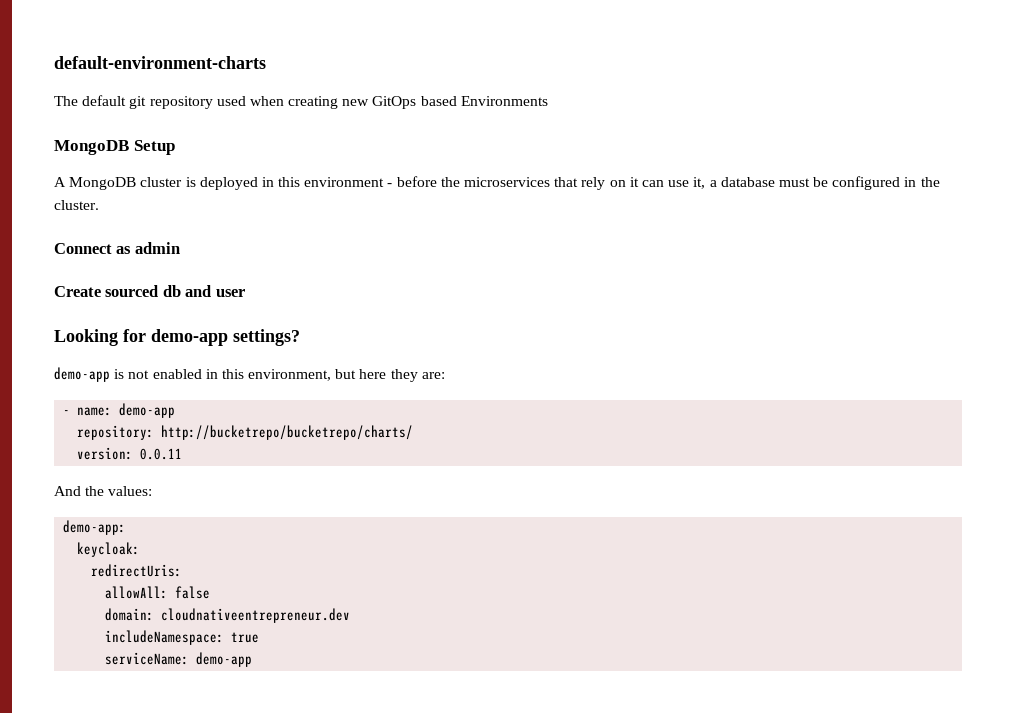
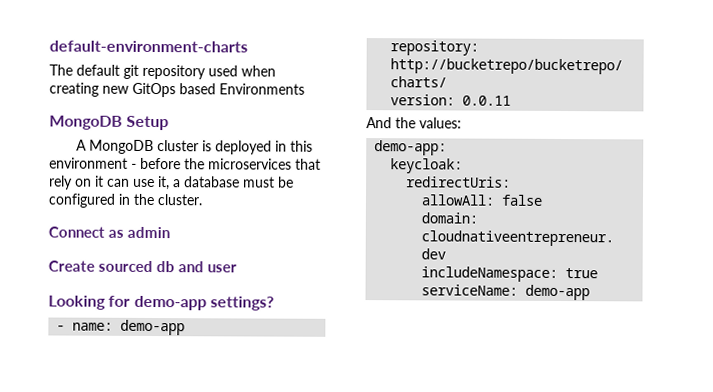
- demo-app is not enabled in this environment, but here they are:

